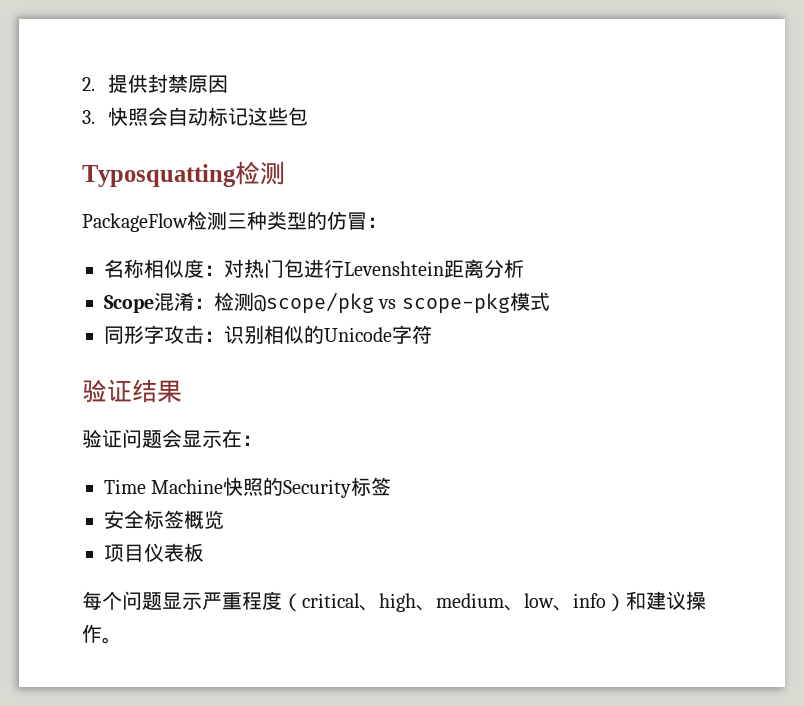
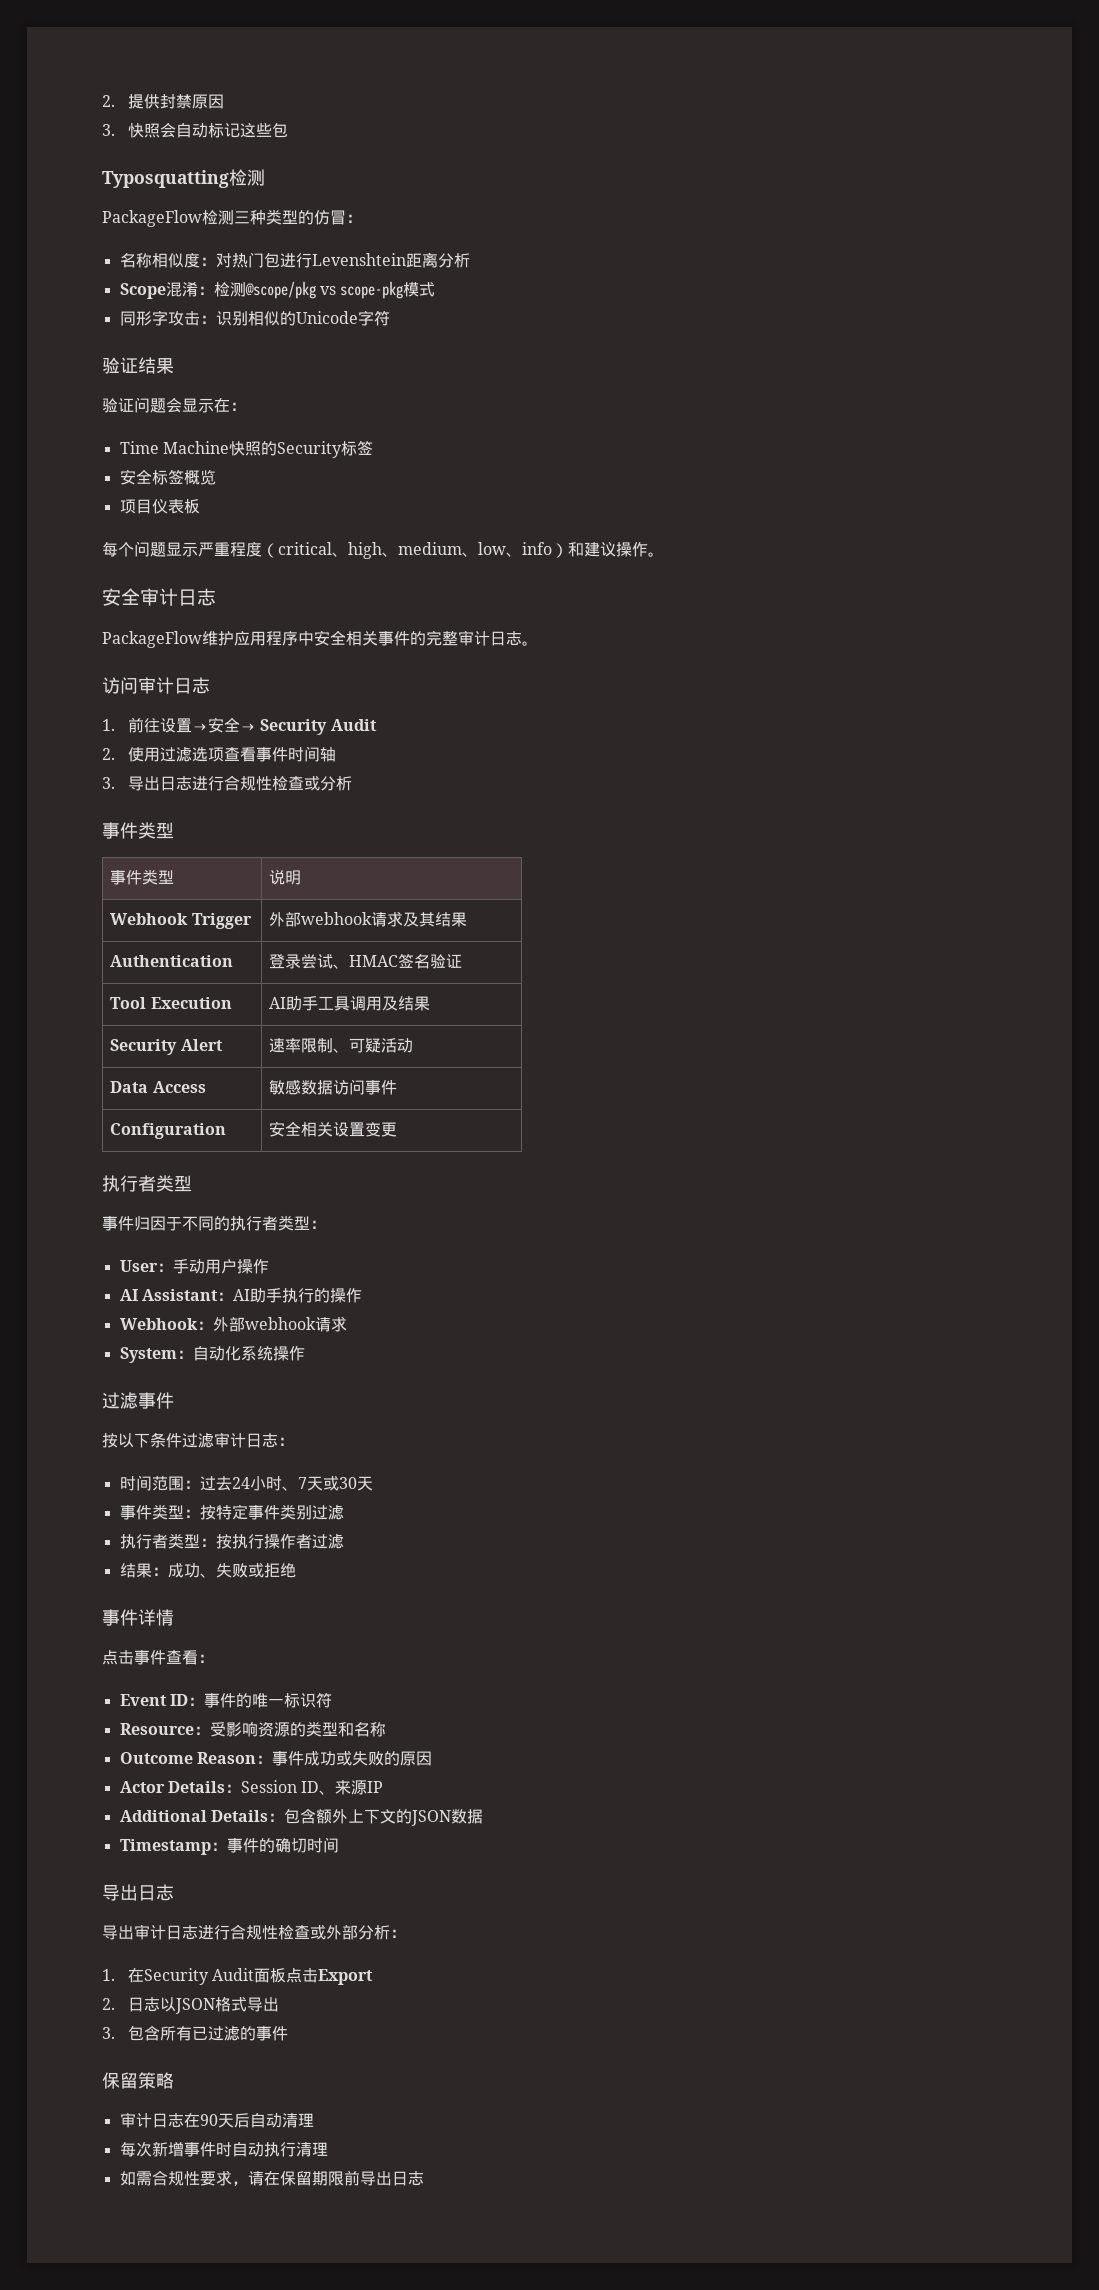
+ 安全审计日志
+ PackageFlow维护应用程序中安全相关事件的完整审计日志。
+ 访问审计日志
+ 1.前往设置→安全→ Security Audit
+ 2.使用过滤选项查看事件时间轴
+ 3.导出日志进行合规性检查或分析
+ 事件类型
+ 事件类型 | 说明
+ Webhook Trigger | 外部webhook请求及其结果
+ Authentication | 登录尝试、HMAC签名验证
+ Tool Execution | AI助手工具调用及结果
+ Security Alert | 速率限制、可疑活动
+ Data Access | 敏感数据访问事件
+ Configuration | 安全相关设置变更
+ 执行者类型
+ 事件归因于不同的执行者类型：
+ User：手动用户操作
+ AI Assistant：AI助手执行的操作
+ Webhook：外部webhook请求
+ System：自动化系统操作
+ 过滤事件
+ 按以下条件过滤审计日志：
+ 时间范围：过去24小时、7天或30天
+ 事件类型：按特定事件类别过滤
+ 执行者类型：按执行操作者过滤
+ 结果：成功、失败或拒绝
+ 事件详情
+ 点击事件查看：
+ Event ID：事件的唯一标识符
+ Resource：受影响资源的类型和名称
+ Outcome Reason：事件成功或失败的原因
+ Actor Details：Session ID、来源IP
+ Additional Details：包含额外上下文的JSON数据
+ Timestamp：事件的确切时间
+ 导出日志
+ 导出审计日志进行合规性检查或外部分析：
+ 1.在Security Audit面板点击Export
+ 2.日志以JSON格式导出
+ 3.包含所有已过滤的事件
+ 保留策略
+ 审计日志在90天后自动清理
+ 每次新增事件时自动执行清理
+ 如需合规性要求，请在保留期限前导出日志

